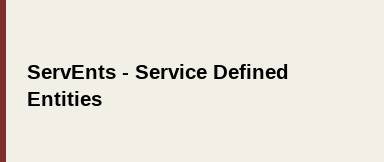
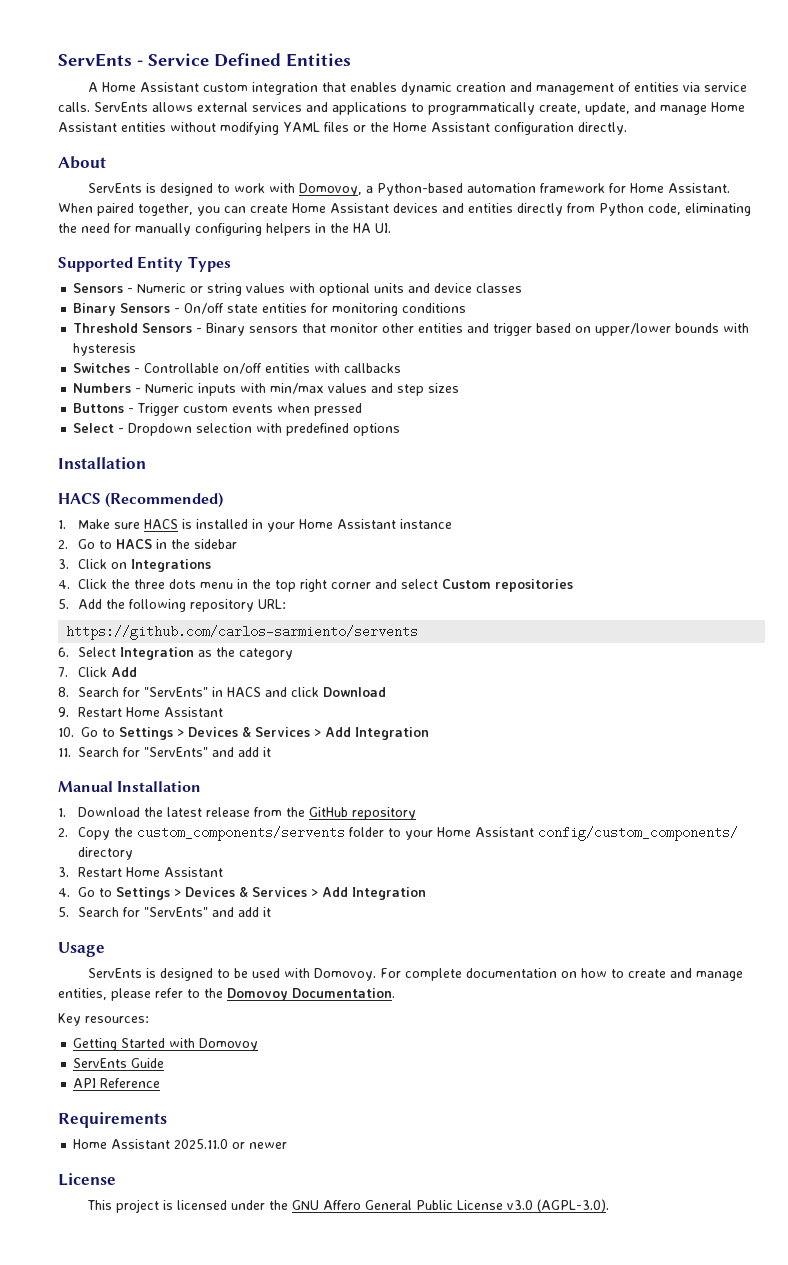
+ A Home Assistant custom integration that enables dynamic creation and management of entities via service calls. ServEnts allows external services and applications to programmatically create, update, and manage Home Assistant entities without modifying YAML files or the Home Assistant configuration directly.
+ About
+ ServEnts is designed to work with Domovoy, a Python-based automation framework for Home Assistant. When paired together, you can create Home Assistant devices and entities directly from Python code, eliminating the need for manually configuring helpers in the HA UI.
+ Supported Entity Types
+ Sensors - Numeric or string values with optional units and device classes
+ Binary Sensors - On/off state entities for monitoring conditions
+ Threshold Sensors - Binary sensors that monitor other entities and trigger based on upper/lower bounds with hysteresis
+ Switches - Controllable on/off entities with callbacks
+ Numbers - Numeric inputs with min/max values and step sizes
+ Buttons - Trigger custom events when pressed
+ Select - Dropdown selection with predefined options
+ Installation
+ HACS (Recommended)
+ 1. Make sure HACS is installed in your Home Assistant instance
+ 2. Go to HACS in the sidebar
+ 3. Click on Integrations
+ 4. Click the three dots menu in the top right corner and select Custom repositories
+ 5. Add the following repository URL:
+ https://github.com/carlos-sarmiento/servents
+ 6. Select Integration as the category
+ 7. Click Add
+ 8. Search for "ServEnts" in HACS and click Download
+ 9. Restart Home Assistant
+ 10. Go to Settings > Devices & Services > Add Integration
+ 11. Search for "ServEnts" and add it
+ Manual Installation
+ 1. Download the latest release from the GitHub repository
+ 2. Copy the custom_components/servents folder to your Home Assistant config/custom_components/ directory
+ 3. Restart Home Assistant
+ 4. Go to Settings > Devices & Services > Add Integration
+ 5. Search for "ServEnts" and add it
+ Usage
+ ServEnts is designed to be used with Domovoy. For complete documentation on how to create and manage entities, please refer to the Domovoy Documentation.
+ Key resources:
+ Getting Started with Domovoy
+ ServEnts Guide
+ API Reference
+ Requirements
+ Home Assistant 2025.11.0 or newer
+ License
+ This project is licensed under the GNU Affero General Public License v3.0 (AGPL-3.0).

